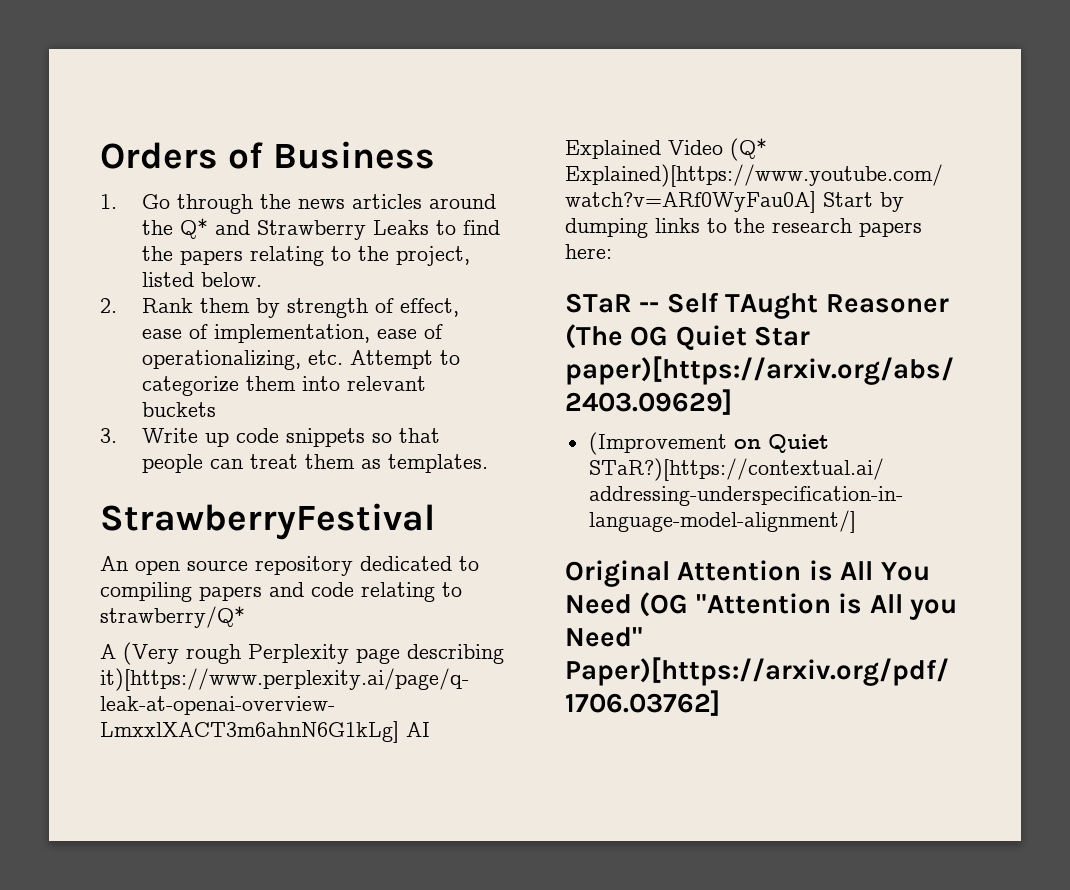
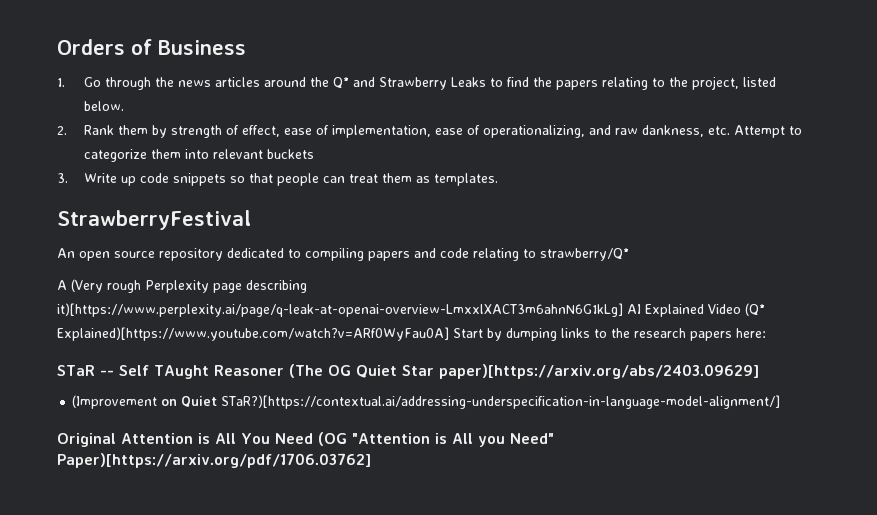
- 2. Rank them by strength of effect, ease of implementation, ease of operationalizing, etc. Attempt to categorize them into relevant buckets
+ 2. Rank them by strength of effect, ease of implementation, ease of operationalizing, and raw dankness, etc. Attempt to categorize them into relevant buckets

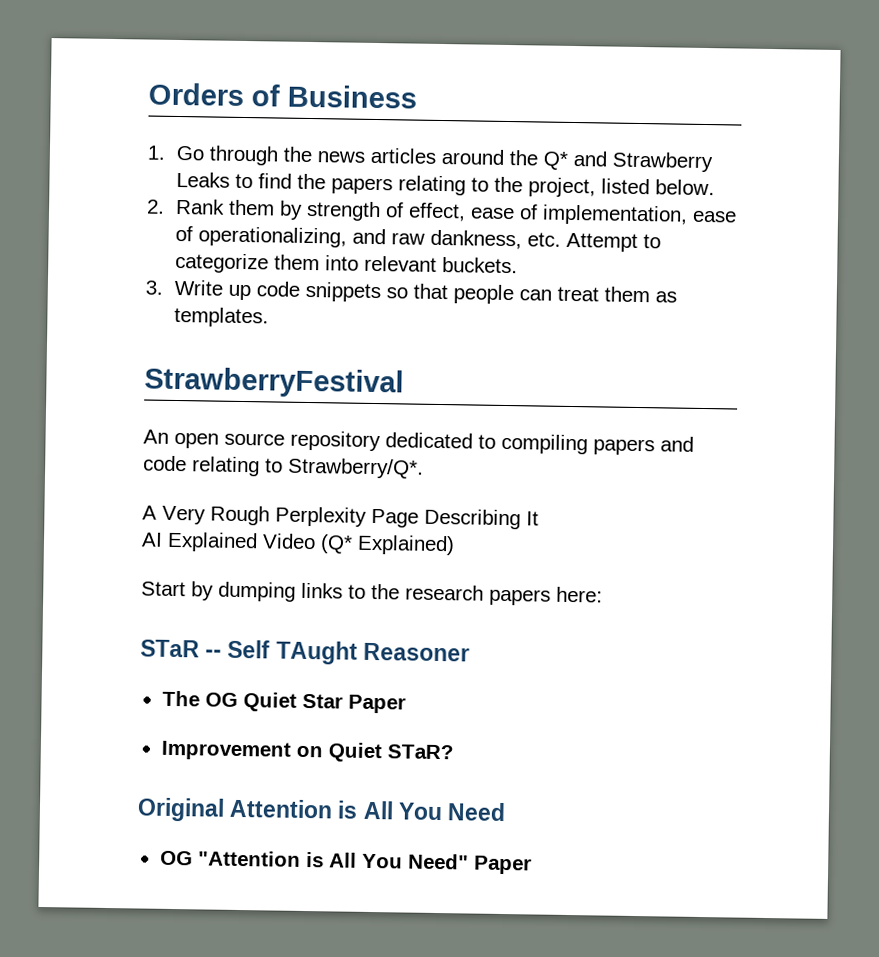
- 2. Rank them by strength of effect, ease of implementation, ease of operationalizing, and raw dankness, etc. Attempt to categorize them into relevant buckets
+ 2. Rank them by strength of effect, ease of implementation, ease of operationalizing, and raw dankness, etc. Attempt to categorize them into relevant buckets.
- An open source repository dedicated to compiling papers and code relating to strawberry/Q*
+ An open source repository dedicated to compiling papers and code relating to Strawberry/Q*.
- A (Very rough Perplexity page describing it)[https://www.perplexity.ai/page/q-leak-at-openai-overview-LmxxlXACT3m6ahnN6G1kLg] AI Explained Video (Q* Explained)[https://www.youtube.com/watch?v=ARf0WyFau0A] Start by dumping links to the research papers here:
+ A Very Rough Perplexity Page Describing It
+ AI Explained Video (Q* Explained)
+ Start by dumping links to the research papers here:
- STaR -- Self TAught Reasoner (The OG Quiet Star paper)[https://arxiv.org/abs/2403.09629]
- (Improvement on Quiet STaR?)[https://contextual.ai/addressing-underspecification-in-language-model-alignment/]
+ STaR -- Self TAught Reasoner
+ The OG Quiet Star Paper
+ Improvement on Quiet STaR?
- Original Attention is All You Need (OG "Attention is All you Need" Paper)[https://arxiv.org/pdf/1706.03762]
+ Original Attention is All You Need
+ OG "Attention is All You Need" Paper

